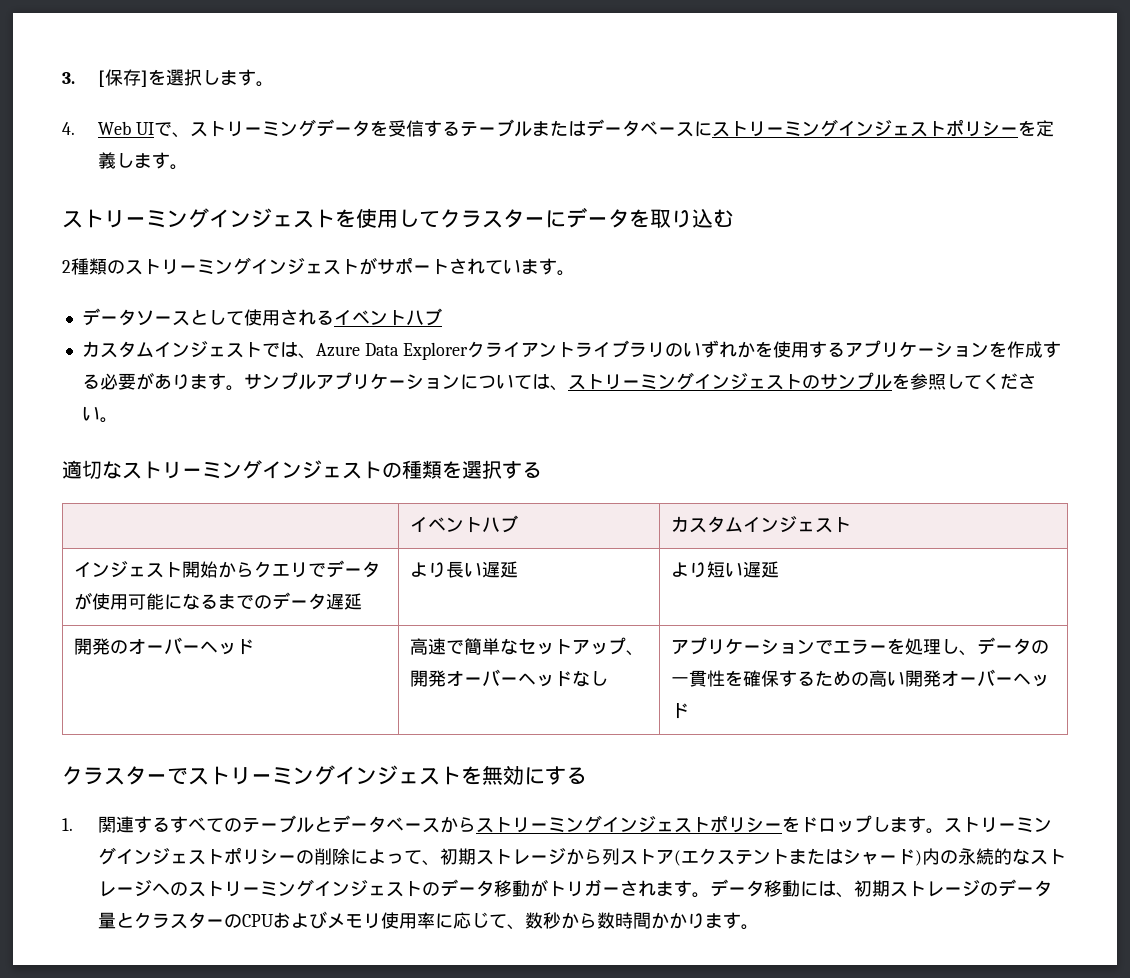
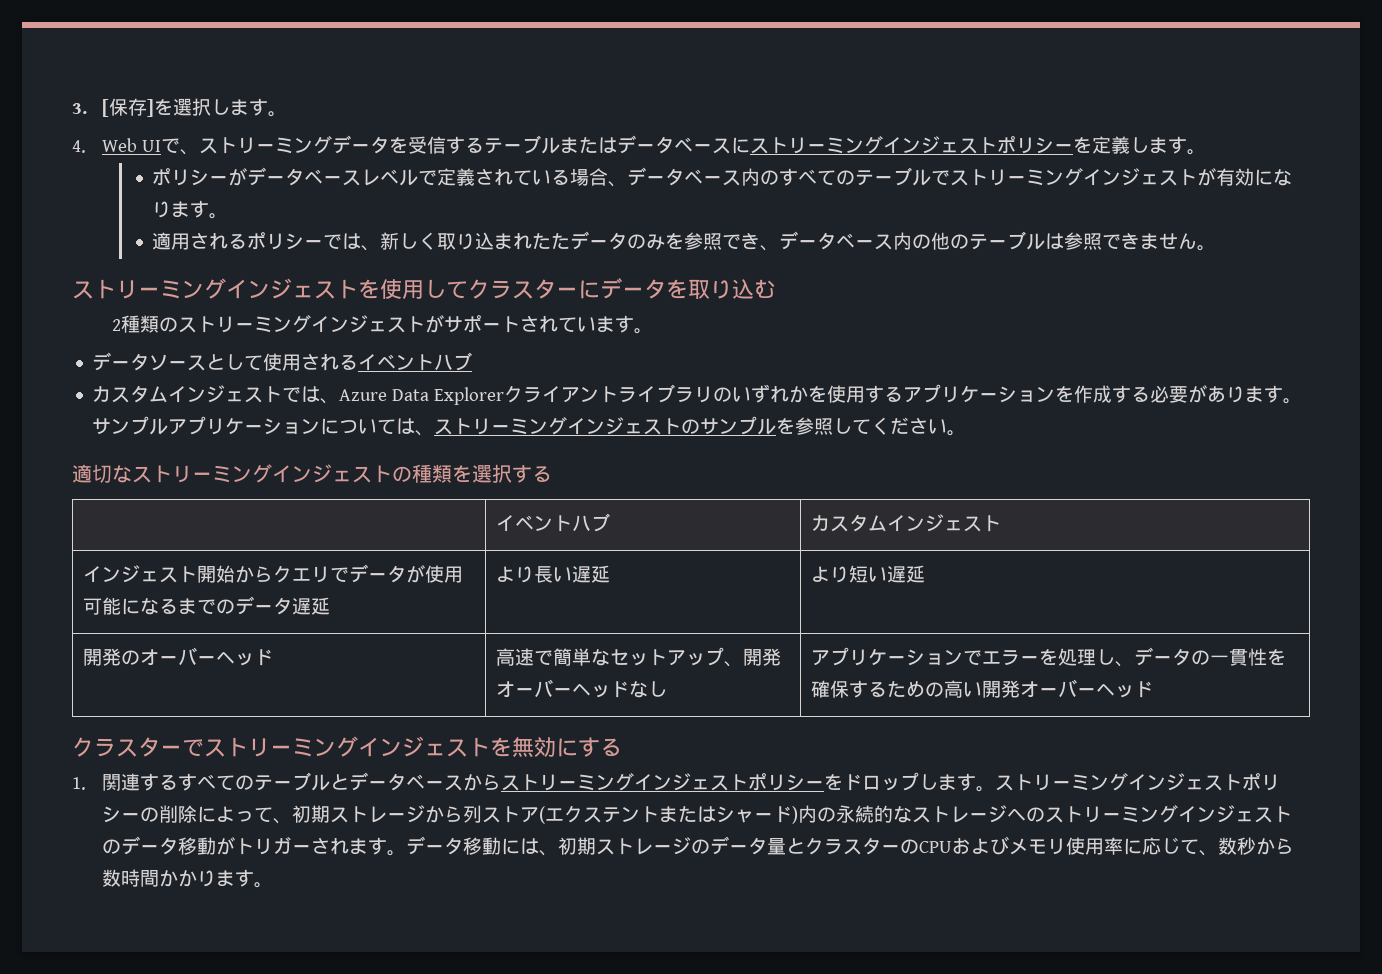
+ ポリシーがデータベースレベルで定義されている場合、データベース内のすべてのテーブルでストリーミングインジェストが有効になります。
+ 適用されるポリシーでは、新しく取り込まれたたデータのみを参照でき、データベース内の他のテーブルは参照できません。

